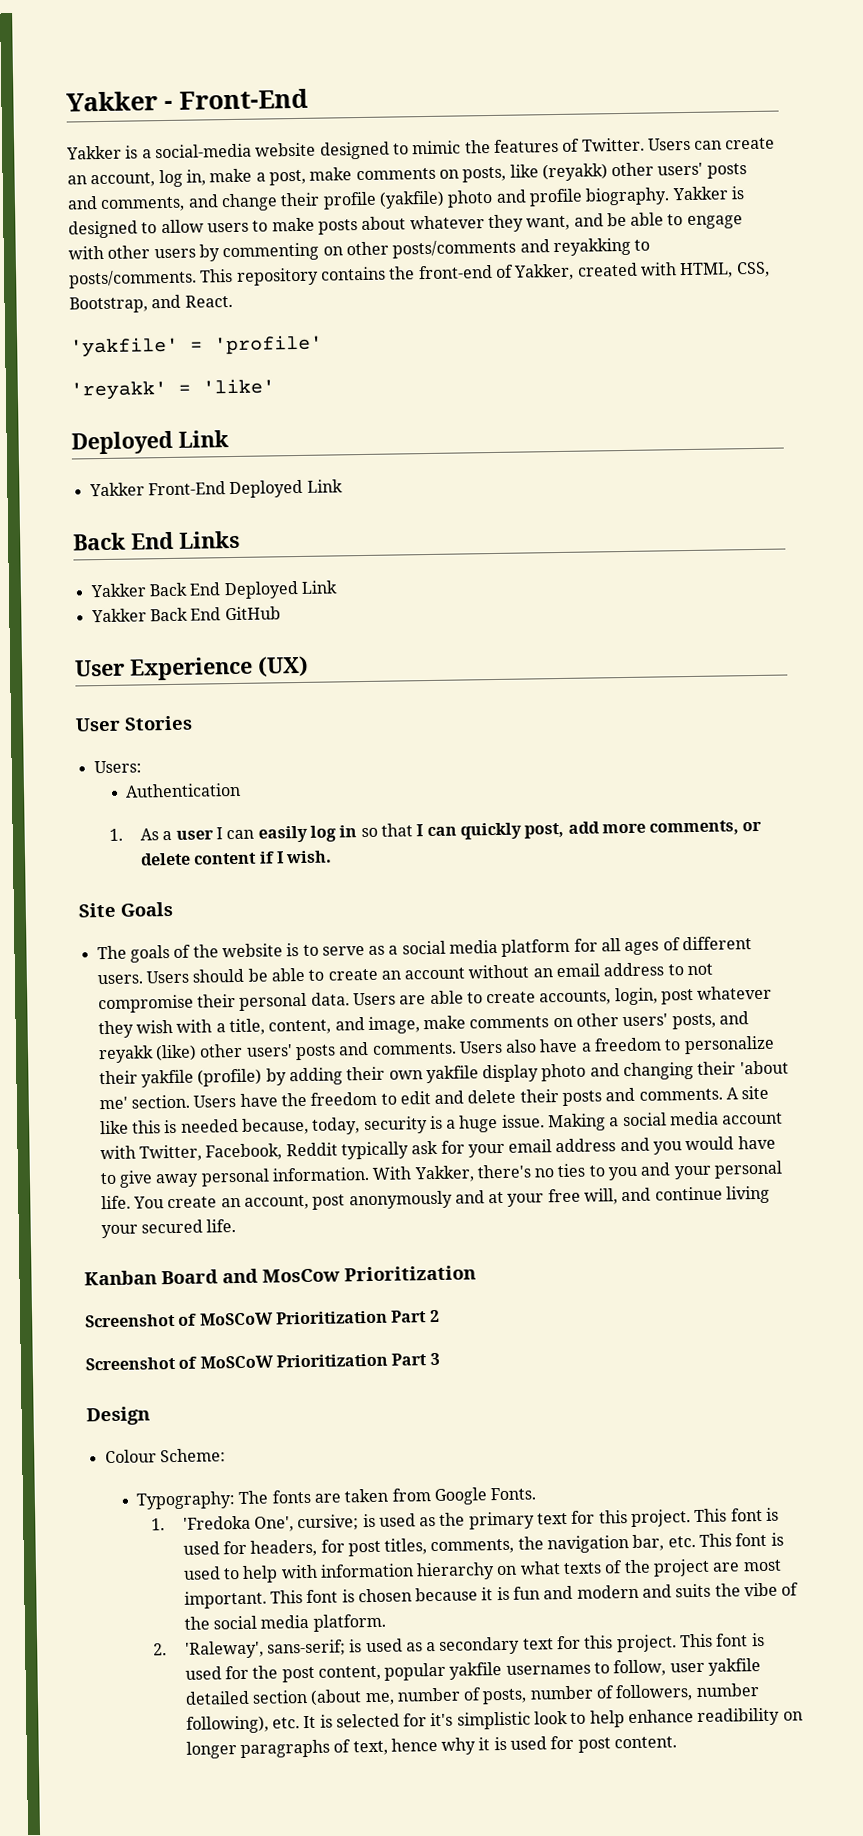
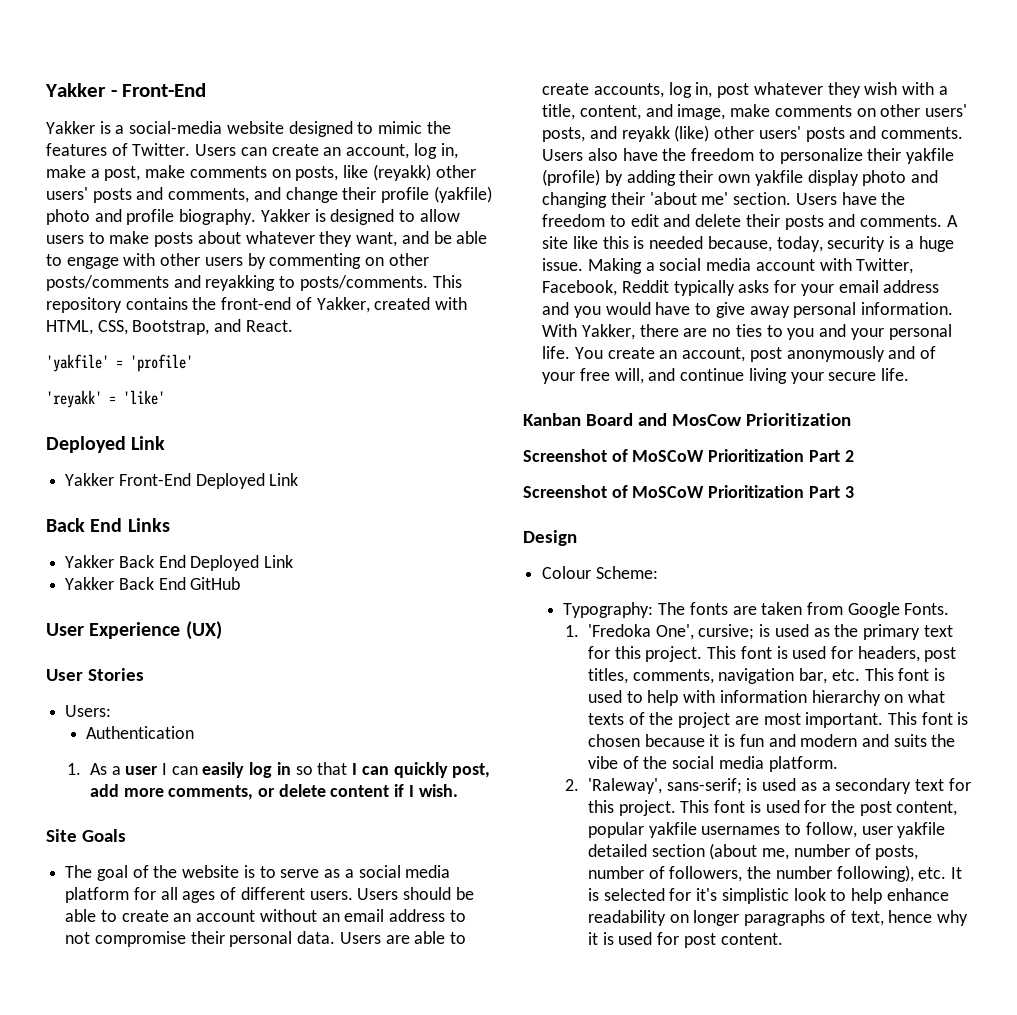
- The goals of the website is to serve as a social media platform for all ages of different users.
+ The goal of the website is to serve as a social media platform for all ages of different users.
- Users are able to create accounts, login, post whatever they wish with a title, content, and image, make comments on other users' posts, and reyakk (like) other users' posts and comments.
+ Users are able to create accounts, log in, post whatever they wish with a title, content, and image, make comments on other users' posts, and reyakk (like) other users' posts and comments.
- Users also have a freedom to personalize their yakfile (profile) by adding their own yakfile display photo and changing their 'about me' section.
+ Users also have the freedom to personalize their yakfile (profile) by adding their own yakfile display photo and changing their 'about me' section.
- Making a social media account with Twitter, Facebook, Reddit typically ask for your email address and you would have to give away personal information.
+ Making a social media account with Twitter, Facebook, Reddit typically asks for your email address and you would have to give away personal information.
- With Yakker, there's no ties to you and your personal life.
+ With Yakker, there are no ties to you and your personal life.
- You create an account, post anonymously and at your free will, and continue living your secured life.
+ You create an account, post anonymously and of your free will, and continue living your secure life.
- This font is used for headers, for post titles, comments, the navigation bar, etc. This font is used to help with information hierarchy on what texts of the project are most important.
+ This font is used for headers, post titles, comments, navigation bar, etc. This font is used to help with information hierarchy on what texts of the project are most important.
- This font is used for the post content, popular yakfile usernames to follow, user yakfile detailed section (about me, number of posts, number of followers, number following), etc. It is selected for it's simplistic look to help enhance readibility on longer paragraphs of text, hence why it is used for post content.
+ This font is used for the post content, popular yakfile usernames to follow, user yakfile detailed section (about me, number of posts, number of followers, the number following), etc. It is selected for it's simplistic look to help enhance readability on longer paragraphs of text, hence why it is used for post content.

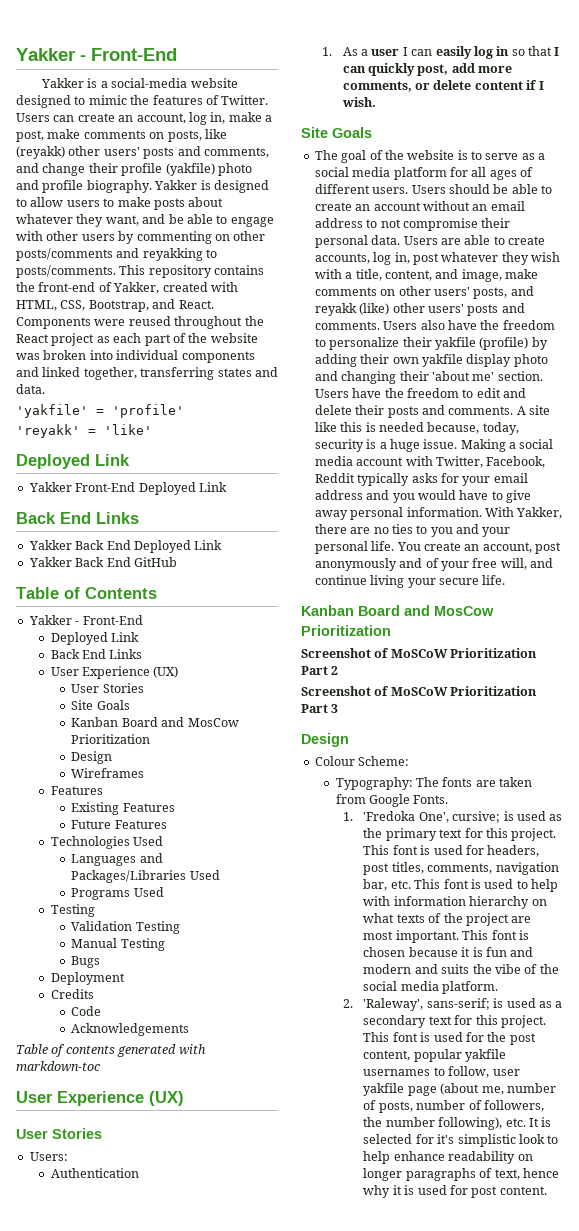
+ Components were reused throughout the React project as each part of the website was broken into individual components and linked together, transferring states and data.
+ Table of Contents
+ Yakker - Front-End
+ Deployed Link
+ Back End Links
+ User Experience (UX)
+ User Stories
+ Site Goals
+ Kanban Board and MosCow Prioritization
+ Design
+ Wireframes
+ Features
+ Existing Features
+ Future Features
+ Technologies Used
+ Languages and Packages/Libraries Used
+ Programs Used
+ Testing
+ Validation Testing
+ Manual Testing
+ Bugs
+ Deployment
+ Credits
+ Code
+ Acknowledgements
+ Table of contents generated with markdown-toc
- This font is used for the post content, popular yakfile usernames to follow, user yakfile detailed section (about me, number of posts, number of followers, the number following), etc. It is selected for it's simplistic look to help enhance readability on longer paragraphs of text, hence why it is used for post content.
+ This font is used for the post content, popular yakfile usernames to follow, user yakfile page (about me, number of posts, number of followers, the number following), etc. It is selected for it's simplistic look to help enhance readability on longer paragraphs of text, hence why it is used for post content.

